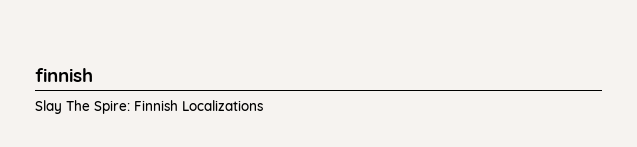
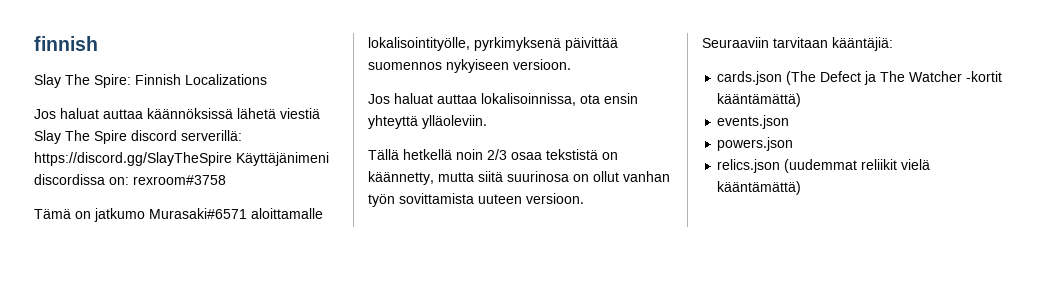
+ Jos haluat auttaa käännöksissä lähetä viestiä Slay The Spire discord serverillä: https://discord.gg/SlayTheSpire Käyttäjänimeni discordissa on: rexroom#3758
+ Tämä on jatkumo Murasaki#6571 aloittamalle lokalisointityölle, pyrkimyksenä päivittää suomennos nykyiseen versioon.
+ Jos haluat auttaa lokalisoinnissa, ota ensin yhteyttä ylläoleviin.
+ Tällä hetkellä noin 2/3 osaa tekstistä on käännetty, mutta siitä suurinosa on ollut vanhan työn sovittamista uuteen versioon.
+ Seuraaviin tarvitaan kääntäjiä:
+ cards.json (The Defect ja The Watcher -kortit kääntämättä)
+ events.json
+ powers.json
+ relics.json (uudemmat reliikit vielä kääntämättä)

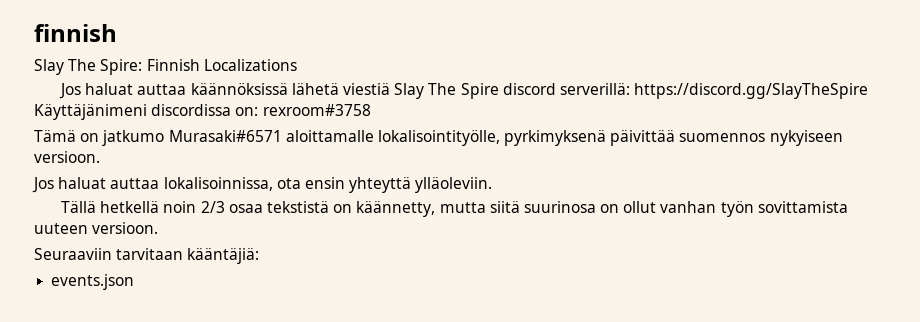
- cards.json (The Defect ja The Watcher -kortit kääntämättä)
  events.json
- powers.json
- relics.json (uudemmat reliikit vielä kääntämättä)

